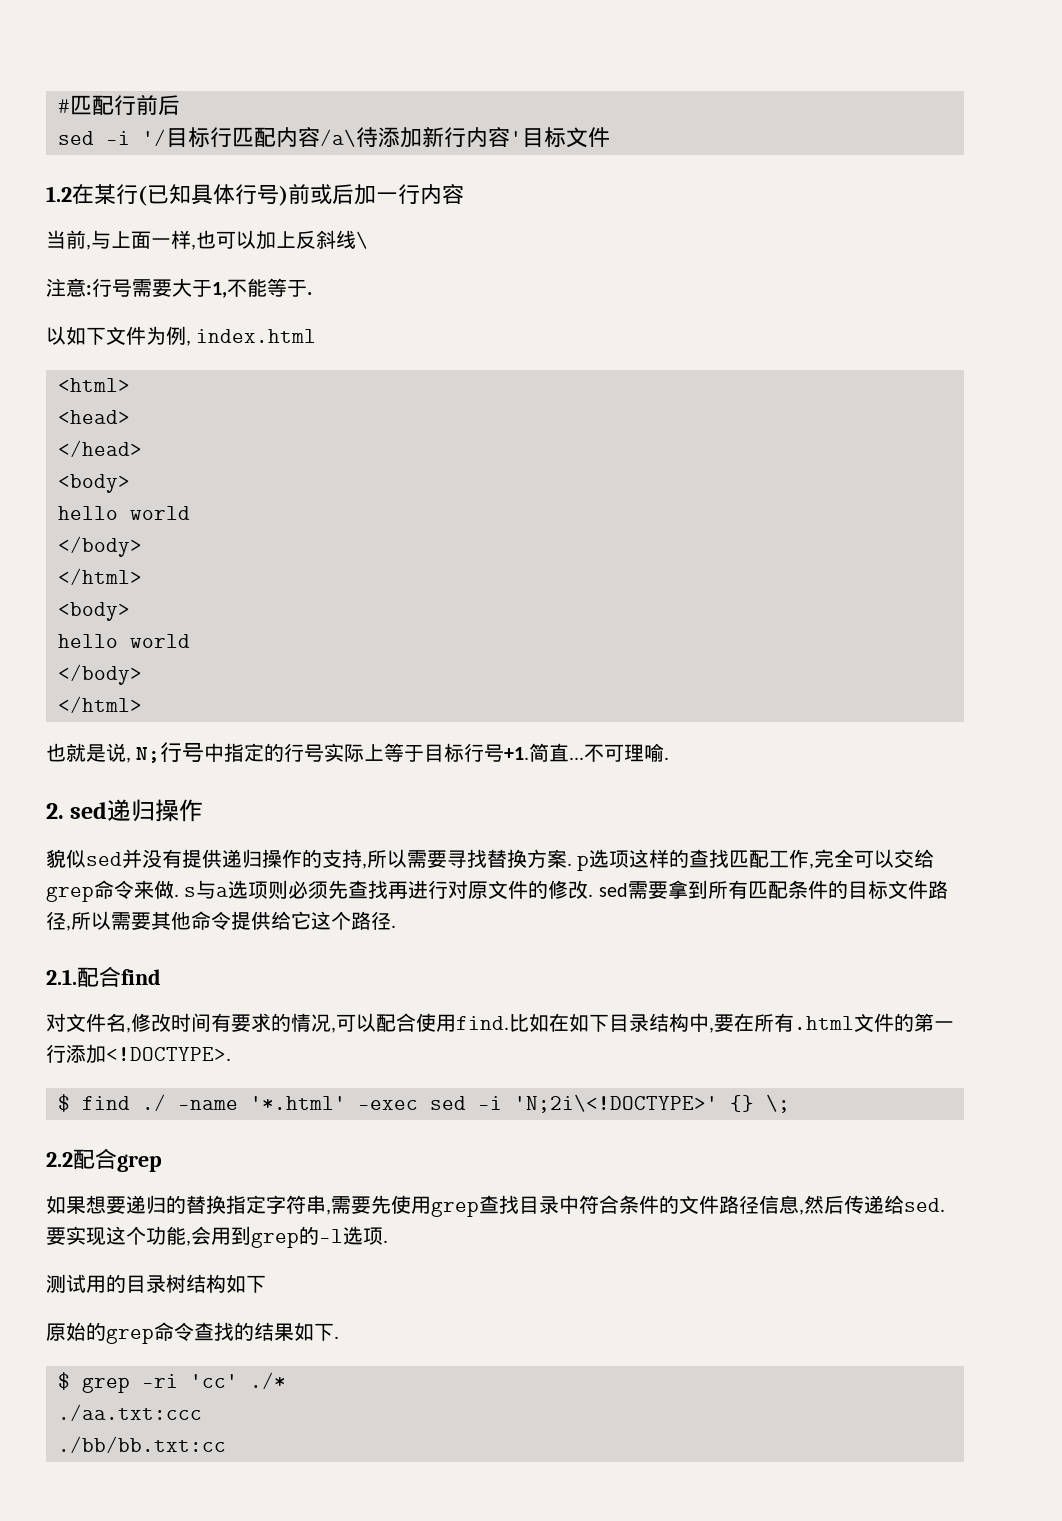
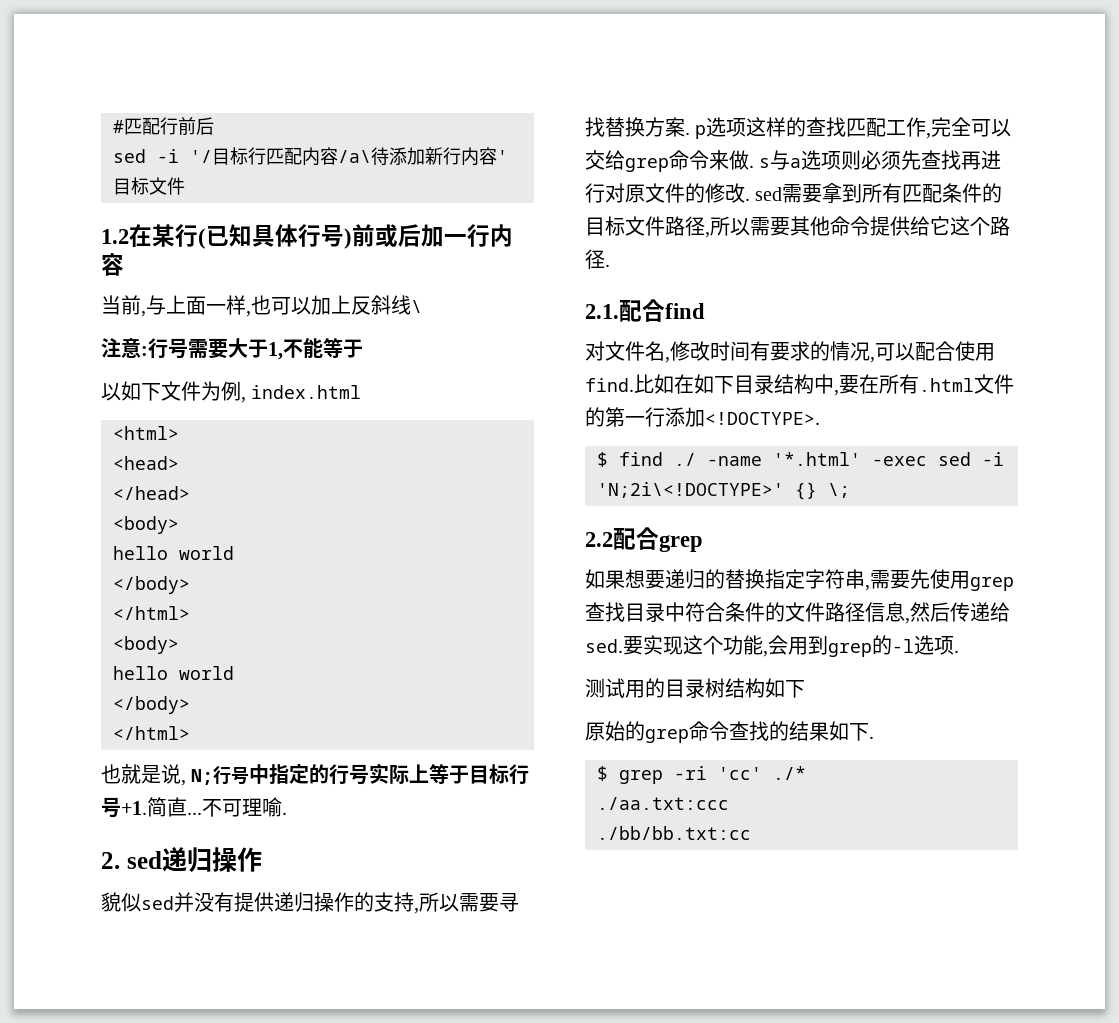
- 注意:行号需要大于1,不能等于.
+ 注意:行号需要大于1,不能等于

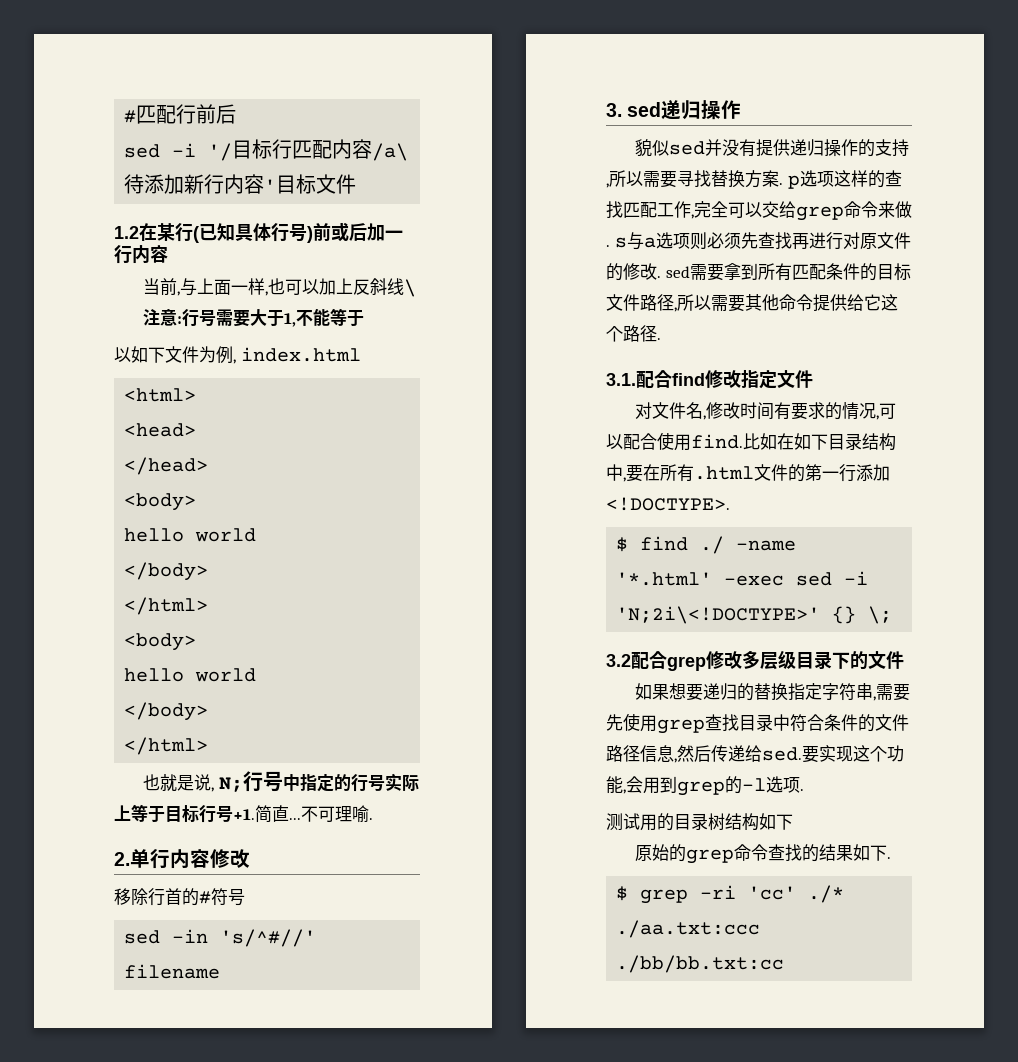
- 2. sed递归操作
+ 2.单行内容修改
+ 移除行首的#符号
+ sed -in 's/^#//' filename
+ 3. sed递归操作
- 2.1.配合find
+ 3.1.配合find修改指定文件
- 2.2配合grep
+ 3.2配合grep修改多层级目录下的文件

